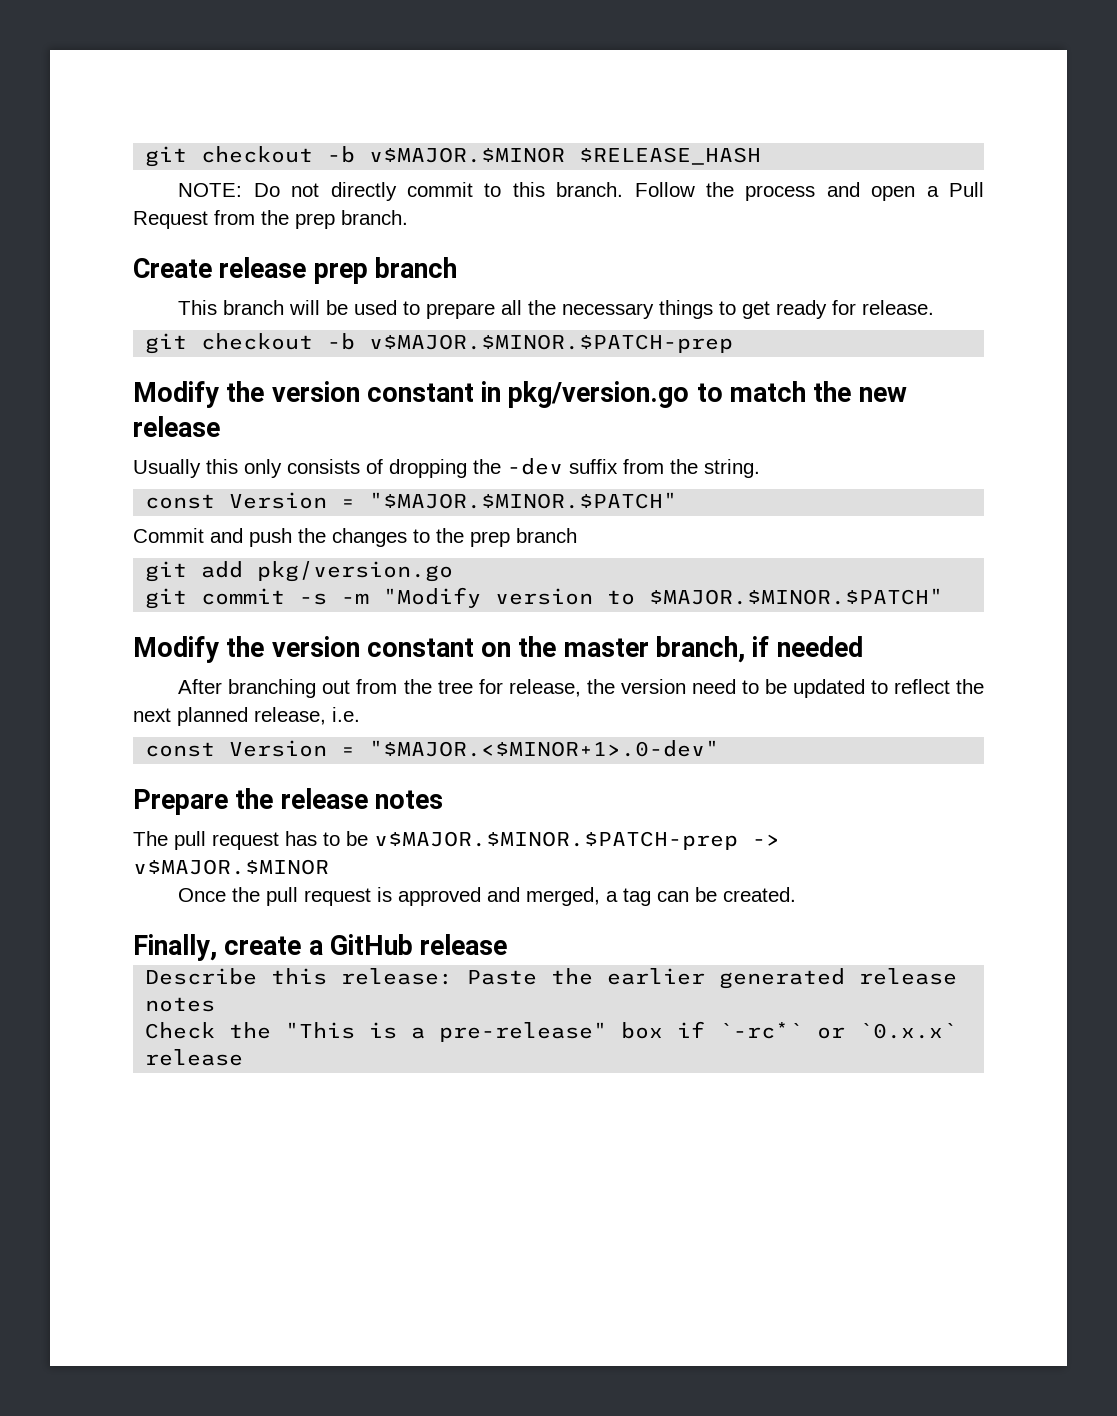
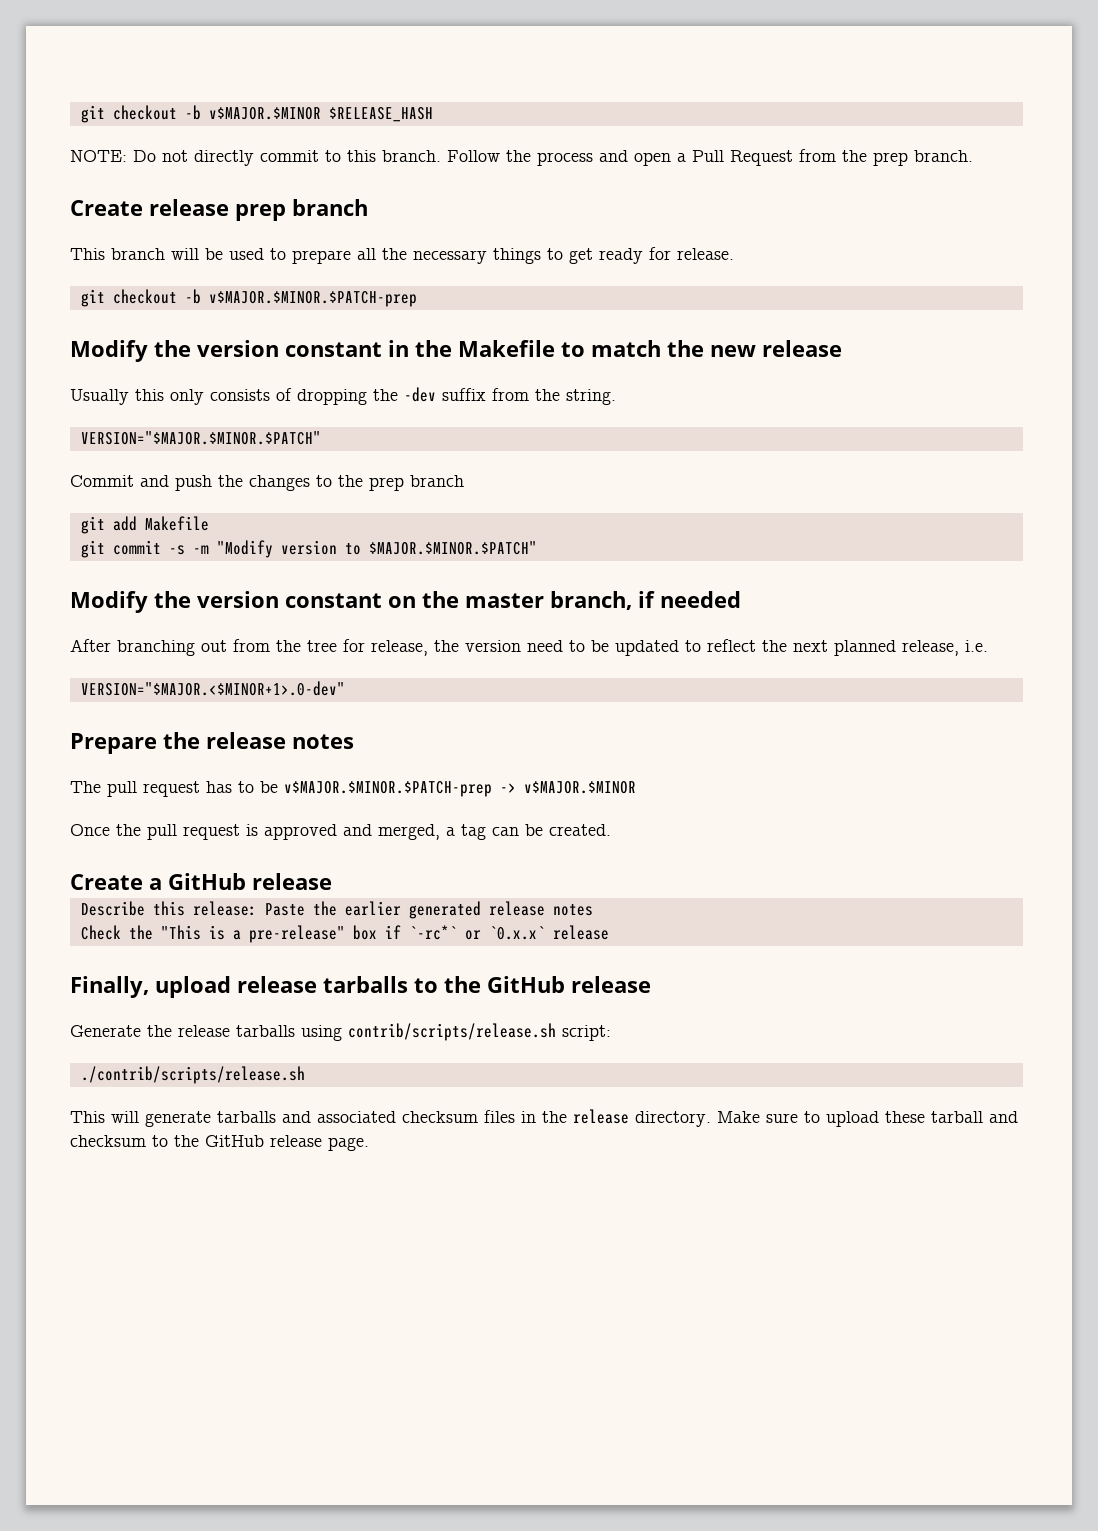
- Modify the version constant in pkg/version.go to match the new release
+ Modify the version constant in the Makefile to match the new release
- const Version = "$MAJOR.$MINOR.$PATCH"
+ VERSION="$MAJOR.$MINOR.$PATCH"
- git add pkg/version.go
+ git add Makefile
- const Version = "$MAJOR.<$MINOR+1>.0-dev"
+ VERSION="$MAJOR.<$MINOR+1>.0-dev"
- Finally, create a GitHub release
+ Create a GitHub release
+ Finally, upload release tarballs to the GitHub release
+ Generate the release tarballs using contrib/scripts/release.sh script:
+ ./contrib/scripts/release.sh
+ This will generate tarballs and associated checksum files in the release directory. Make sure to upload these tarball and checksum to the GitHub release page.

